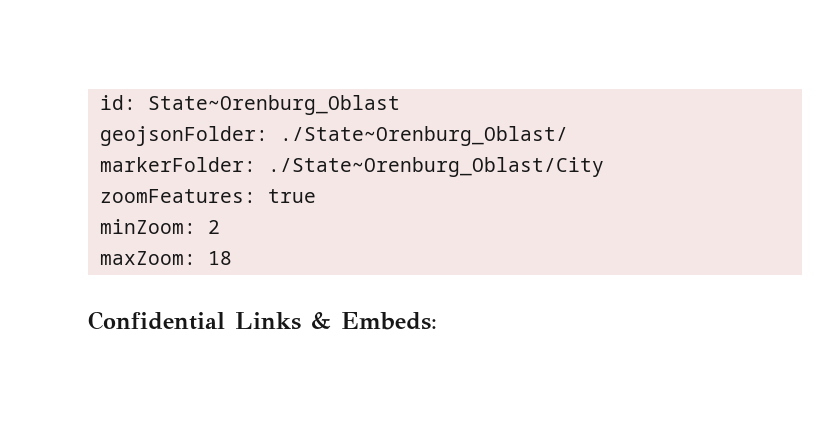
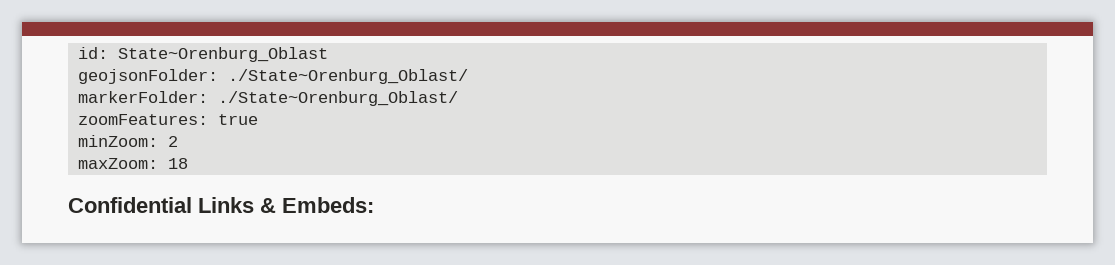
- markerFolder: ./State~Orenburg_Oblast/City
+ markerFolder: ./State~Orenburg_Oblast/

